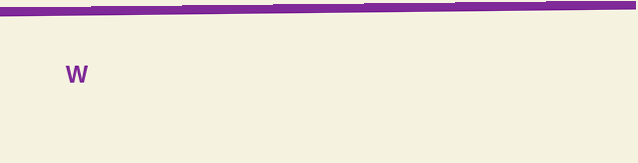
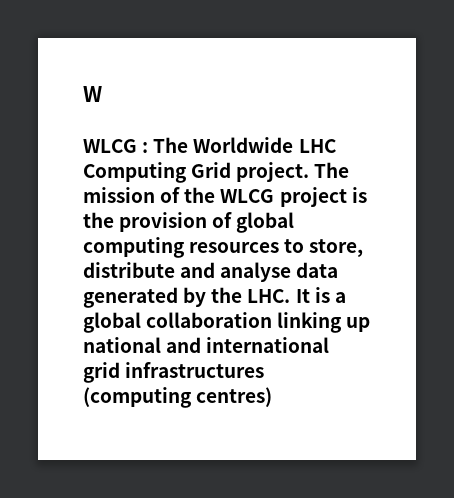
+ WLCG : The Worldwide LHC Computing Grid project. The mission of the WLCG project is the provision of global computing resources to store, distribute and analyse data generated by the LHC. It is a global collaboration linking up national and international grid infrastructures (computing centres)

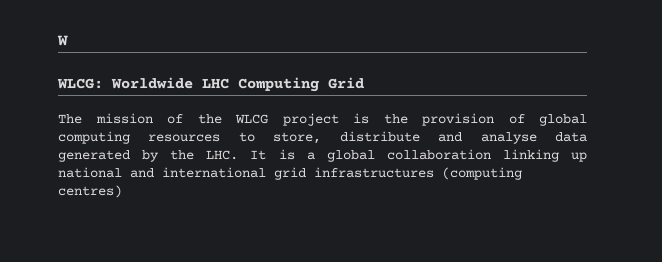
- WLCG : The Worldwide LHC Computing Grid project. The mission of the WLCG project is the provision of global computing resources to store, distribute and analyse data generated by the LHC. It is a global collaboration linking up national and international grid infrastructures (computing centres)
+ WLCG: Worldwide LHC Computing Grid
+ The mission of the WLCG project is the provision of global computing resources to store, distribute and analyse data generated by the LHC. It is a global collaboration linking up national and international grid infrastructures (computing centres)

